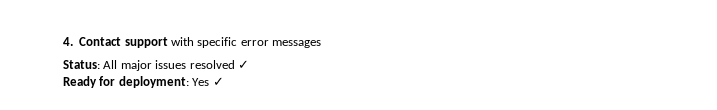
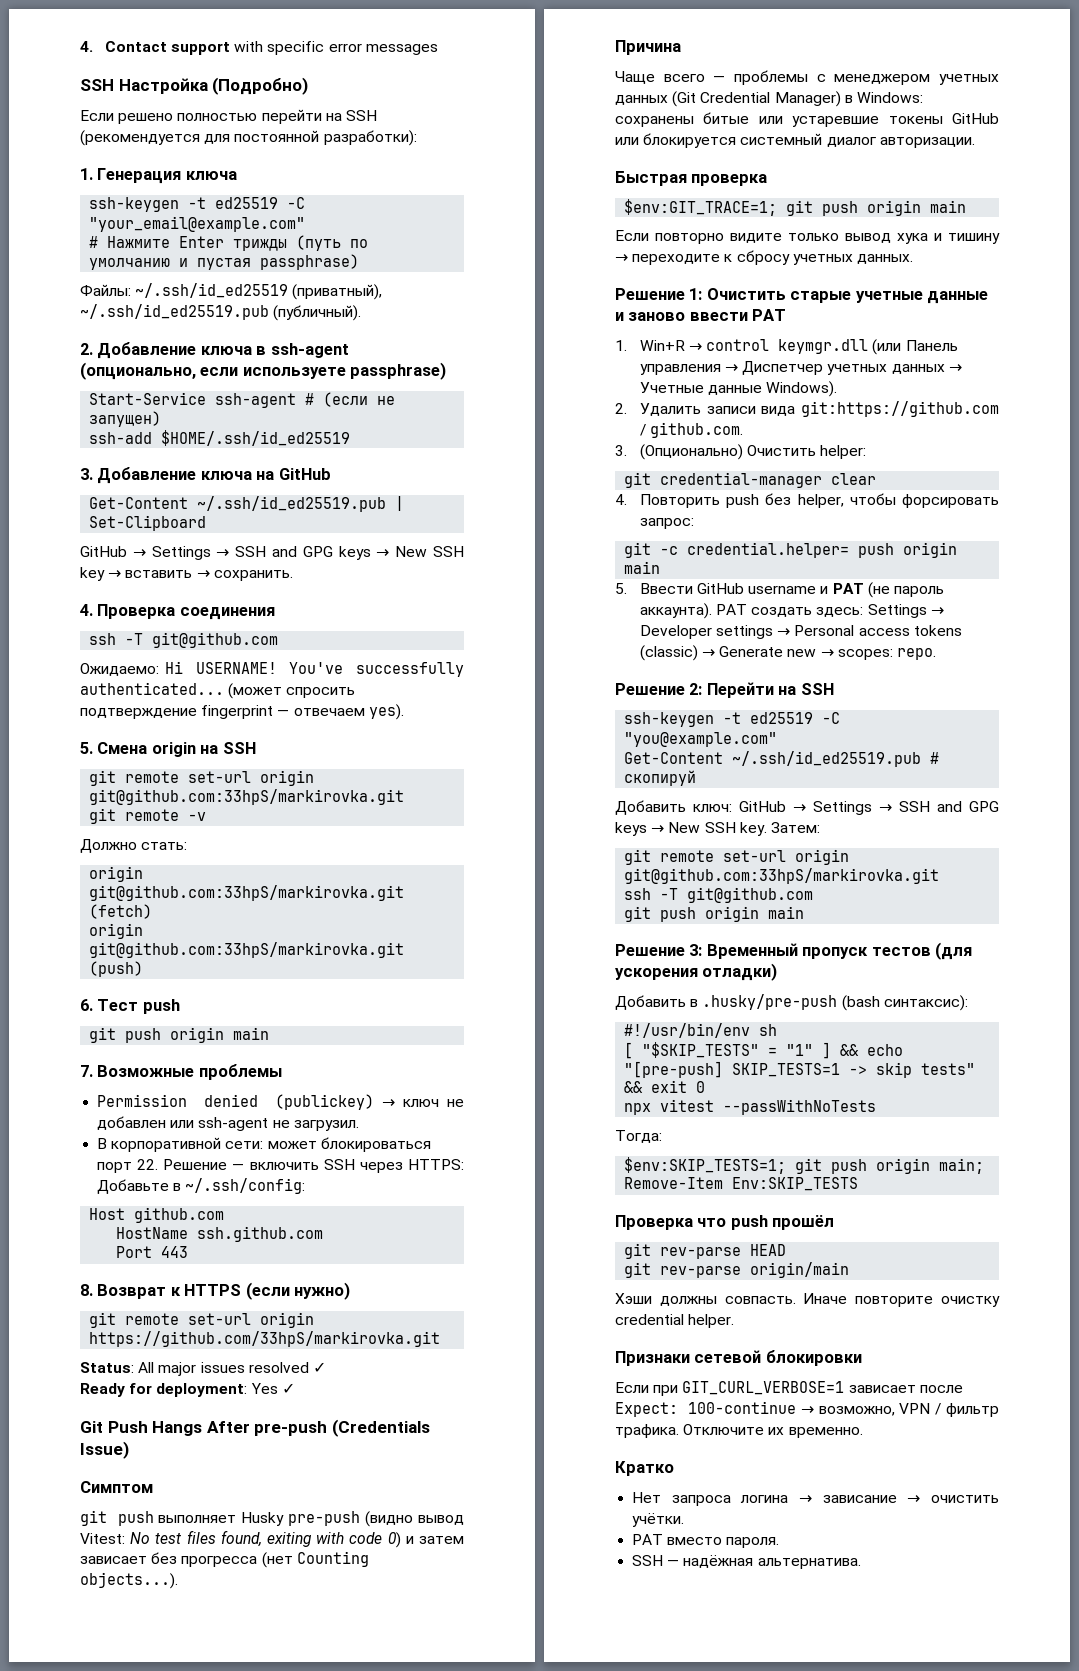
+ SSH Настройка (Подробно)
+ Если решено полностью перейти на SSH (рекомендуется для постоянной разработки):
+ 1. Генерация ключа
+ ssh-keygen -t ed25519 -C "your_email@example.com"
+ # Нажмите Enter трижды (путь по умолчанию и пустая passphrase)
+ Файлы: ~/.ssh/id_ed25519 (приватный), ~/.ssh/id_ed25519.pub (публичный).
+ 2. Добавление ключа в ssh-agent (опционально, если используете passphrase)
+ Start-Service ssh-agent # (если не запущен)
+ ssh-add $HOME/.ssh/id_ed25519
+ 3. Добавление ключа на GitHub
+ Get-Content ~/.ssh/id_ed25519.pub | Set-Clipboard
+ GitHub → Settings → SSH and GPG keys → New SSH key → вставить → сохранить.
+ 4. Проверка соединения
+ ssh -T git@github.com
+ Ожидаемо: Hi USERNAME! You've successfully authenticated... (может спросить подтверждение fingerprint — отвечаем yes).
+ 5. Смена origin на SSH
+ git remote set-url origin git@github.com:33hpS/markirovka.git
+ git remote -v
+ Должно стать:
+ origin git@github.com:33hpS/markirovka.git (fetch)
+ origin git@github.com:33hpS/markirovka.git (push)
+ 6. Тест push
+ git push origin main
+ 7. Возможные проблемы
+ Permission denied (publickey) → ключ не добавлен или ssh-agent не загрузил.
+ В корпоративной сети: может блокироваться порт 22. Решение — включить SSH через HTTPS: Добавьте в ~/.ssh/config:
+ Host github.com
+ HostName ssh.github.com
+ Port 443
+ 8. Возврат к HTTPS (если нужно)
+ git remote set-url origin https://github.com/33hpS/markirovka.git
+ Git Push Hangs After pre-push (Credentials Issue)
+ Симптом
+ git push выполняет Husky pre-push (видно вывод Vitest: No test files found, exiting with code 0) и затем зависает без прогресса (нет Counting objects...).
+ Причина
+ Чаще всего — проблемы с менеджером учетных данных (Git Credential Manager) в Windows: сохранены битые или устаревшие токены GitHub или блокируется системный диалог авторизации.
+ Быстрая проверка
+ $env:GIT_TRACE=1; git push origin main
+ Если повторно видите только вывод хука и тишину → переходите к сбросу учетных данных.
+ Решение 1: Очистить старые учетные данные и заново ввести PAT
+ 1. Win+R → control keymgr.dll (или Панель управления → Диспетчер учетных данных → Учетные данные Windows).
+ 2. Удалить записи вида git:https://github.com / github.com.
+ 3. (Опционально) Очистить helper:
+ git credential-manager clear
+ 4. Повторить push без helper, чтобы форсировать запрос:
+ git -c credential.helper= push origin main
+ 5. Ввести GitHub username и PAT (не пароль аккаунта). PAT создать здесь: Settings → Developer settings → Personal access tokens (classic) → Generate new → scopes: repo.
+ Решение 2: Перейти на SSH
+ ssh-keygen -t ed25519 -C "you@example.com"
+ Get-Content ~/.ssh/id_ed25519.pub # скопируй
+ Добавить ключ: GitHub → Settings → SSH and GPG keys → New SSH key. Затем:
+ git remote set-url origin git@github.com:33hpS/markirovka.git
+ ssh -T git@github.com
+ git push origin main
+ Решение 3: Временный пропуск тестов (для ускорения отладки)
+ Добавить в .husky/pre-push (bash синтаксис):
+ #!/usr/bin/env sh
+ [ "$SKIP_TESTS" = "1" ] && echo "[pre-push] SKIP_TESTS=1 -> skip tests" && exit 0
+ npx vitest --passWithNoTests
+ Тогда:
+ $env:SKIP_TESTS=1; git push origin main; Remove-Item Env:SKIP_TESTS
+ Проверка что push прошёл
+ git rev-parse HEAD
+ git rev-parse origin/main
+ Хэши должны совпасть. Иначе повторите очистку credential helper.
+ Признаки сетевой блокировки
+ Если при GIT_CURL_VERBOSE=1 зависает после Expect: 100-continue → возможно, VPN / фильтр трафика. Отключите их временно.
+ Кратко
+ Нет запроса логина → зависание → очистить учётки.
+ PAT вместо пароля.
+ SSH — надёжная альтернатива.

